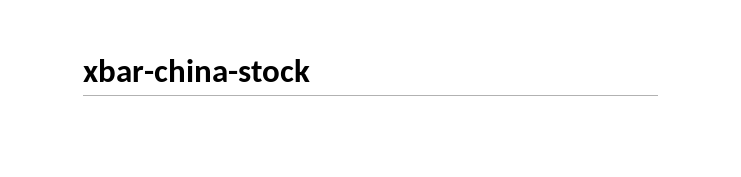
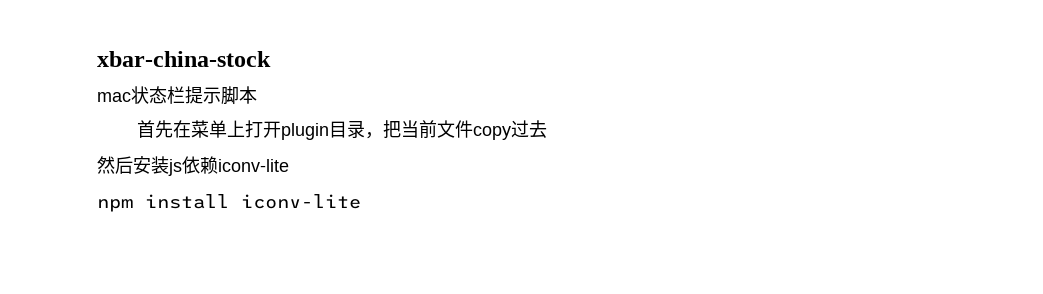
+ mac状态栏提示脚本
+ 首先在菜单上打开plugin目录，把当前文件copy过去
+ 然后安装js依赖iconv-lite
+ npm install iconv-lite

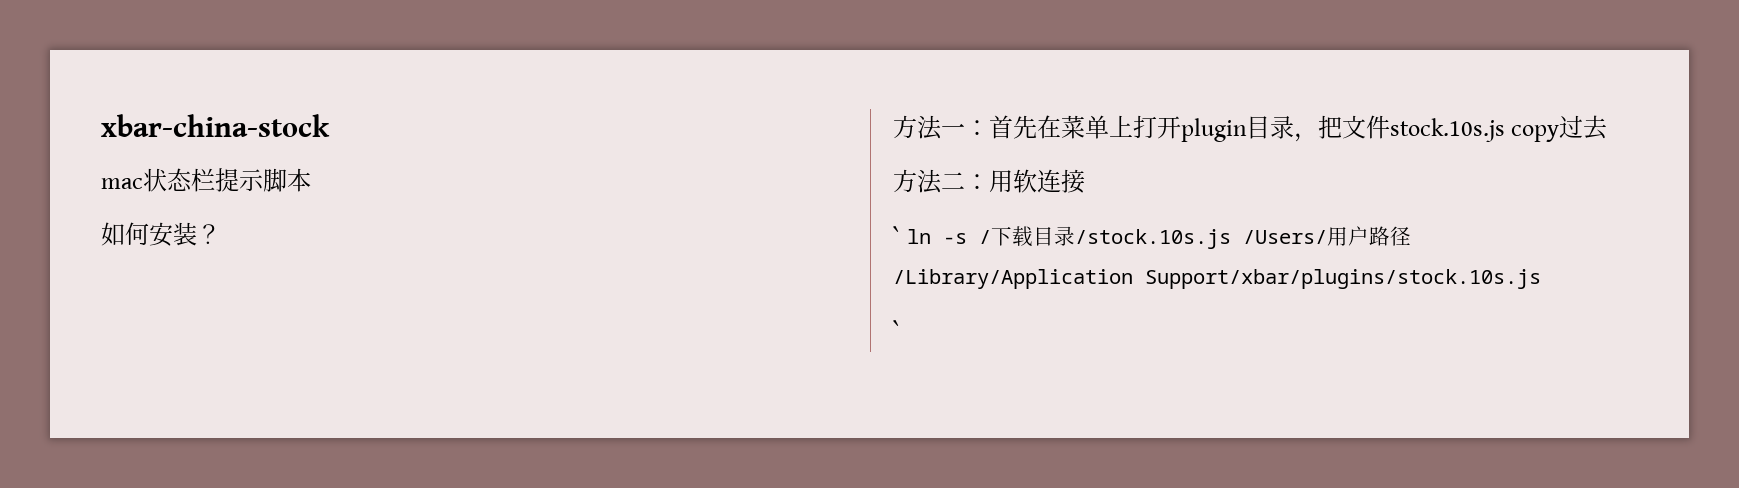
- 首先在菜单上打开plugin目录，把当前文件copy过去
+ 如何安装？
+ 方法一：首先在菜单上打开plugin目录，把文件stock.10s.js copy过去
- 然后安装js依赖iconv-lite
- npm install iconv-lite
+ 方法二：用软连接
+ ` ln -s /下载目录/stock.10s.js /Users/用户路径/Library/Application Support/xbar/plugins/stock.10s.js
+ `

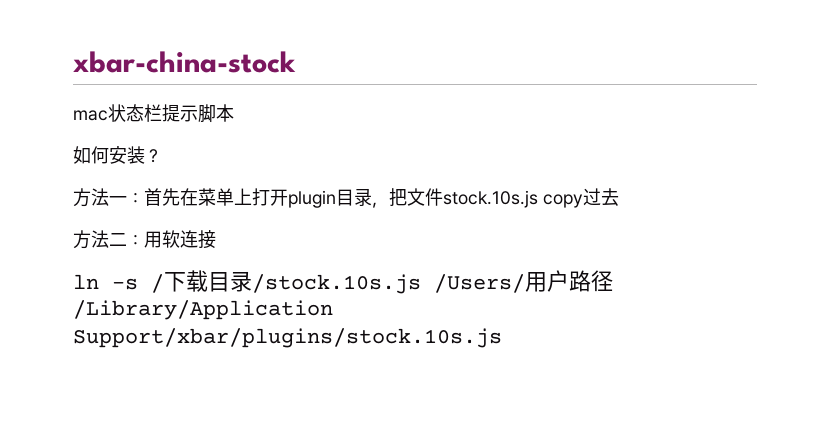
- ` ln -s /下载目录/stock.10s.js /Users/用户路径/Library/Application Support/xbar/plugins/stock.10s.js
- `
+ ln -s /下载目录/stock.10s.js /Users/用户路径/Library/Application Support/xbar/plugins/stock.10s.js

